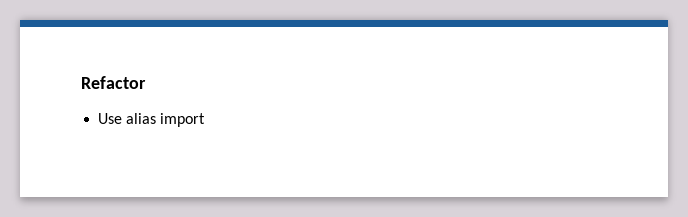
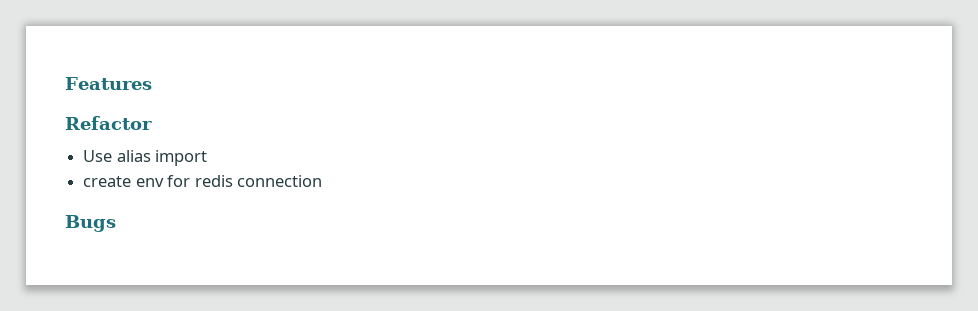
+ Features
+ create env for redis connection
+ Bugs

